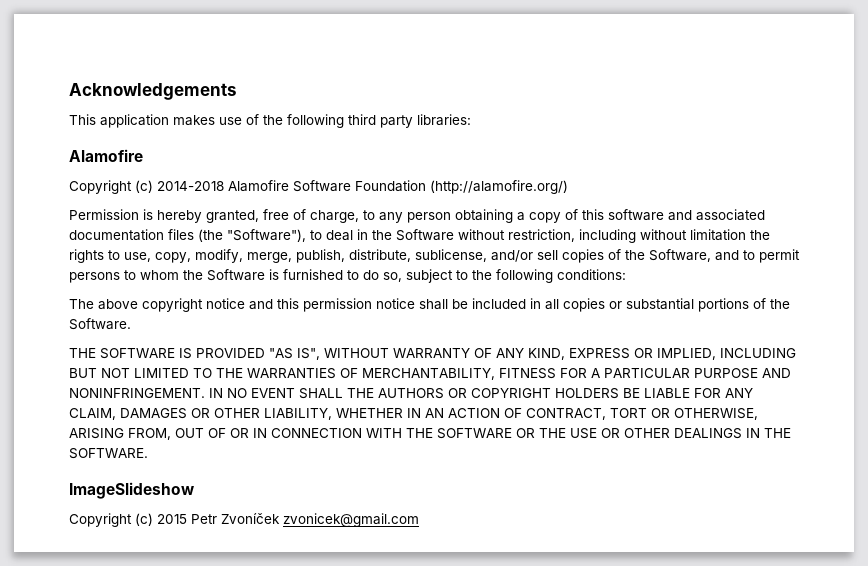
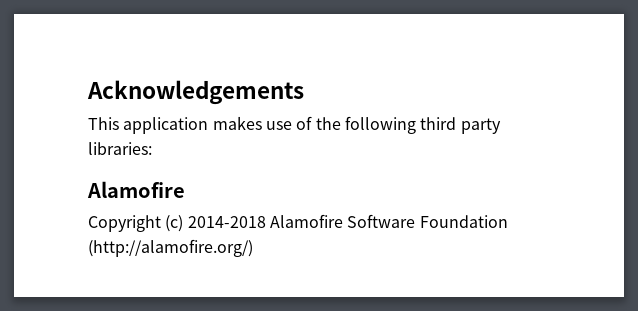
- Permission is hereby granted, free of charge, to any person obtaining a copy of this software and associated documentation files (the "Software"), to deal in the Software without restriction, including without limitation the rights to use, copy, modify, merge, publish, distribute, sublicense, and/or sell copies of the Software, and to permit persons to whom the Software is furnished to do so, subject to the following conditions:
- The above copyright notice and this permission notice shall be included in all copies or substantial portions of the Software.
- THE SOFTWARE IS PROVIDED "AS IS", WITHOUT WARRANTY OF ANY KIND, EXPRESS OR IMPLIED, INCLUDING BUT NOT LIMITED TO THE WARRANTIES OF MERCHANTABILITY, FITNESS FOR A PARTICULAR PURPOSE AND NONINFRINGEMENT. IN NO EVENT SHALL THE AUTHORS OR COPYRIGHT HOLDERS BE LIABLE FOR ANY CLAIM, DAMAGES OR OTHER LIABILITY, WHETHER IN AN ACTION OF CONTRACT, TORT OR OTHERWISE, ARISING FROM, OUT OF OR IN CONNECTION WITH THE SOFTWARE OR THE USE OR OTHER DEALINGS IN THE SOFTWARE.
- ImageSlideshow
- Copyright (c) 2015 Petr Zvoníček zvonicek@gmail.com

